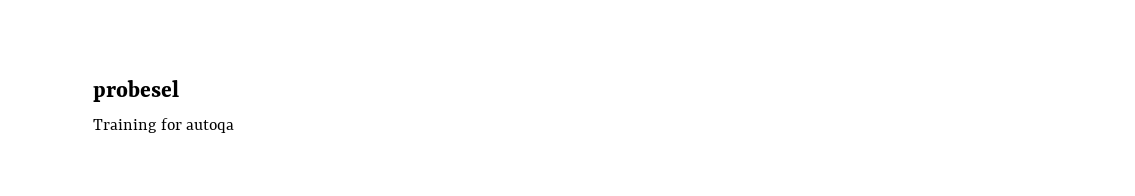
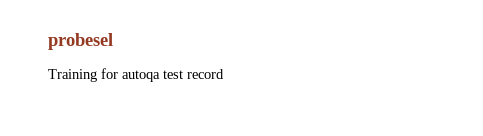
- Training for autoqa
+ Training for autoqa test record

